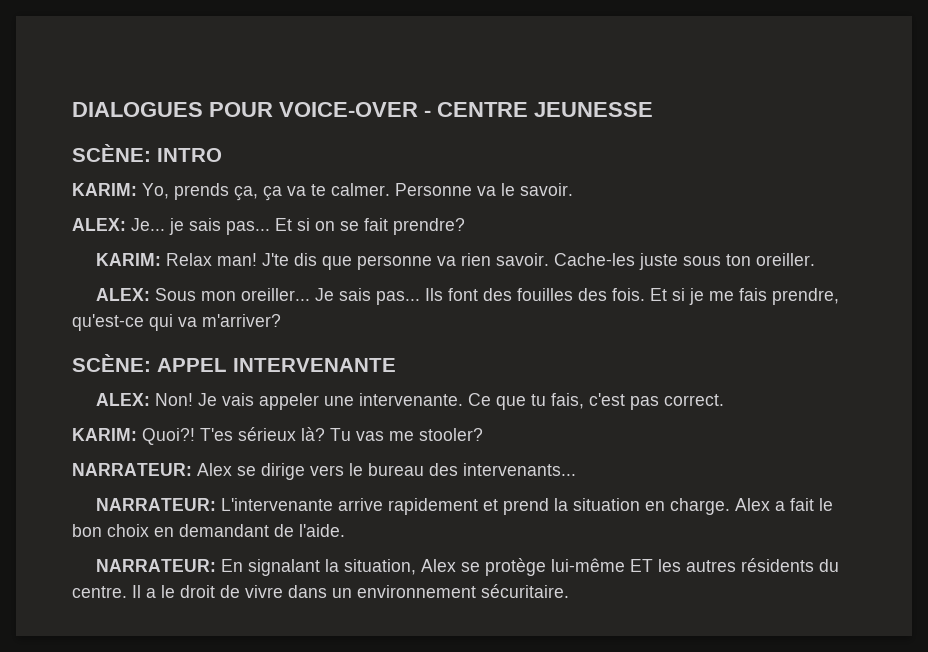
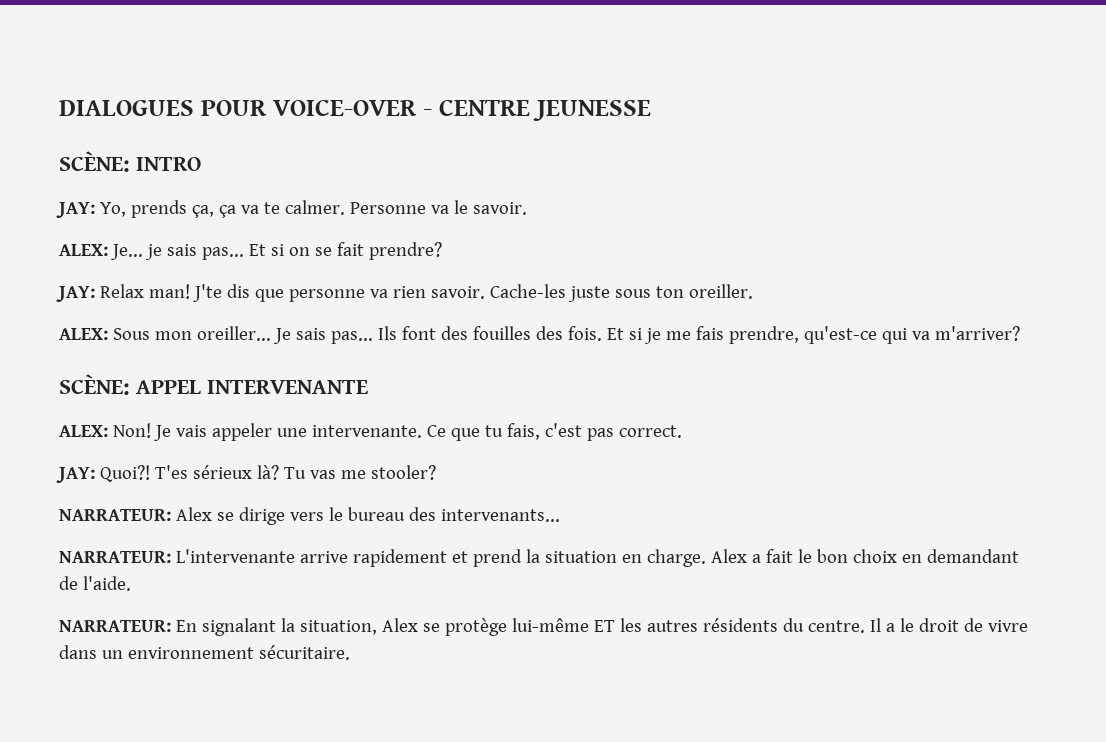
- KARIM: Yo, prends ça, ça va te calmer.
+ JAY: Yo, prends ça, ça va te calmer.
- KARIM: Relax man!
+ JAY: Relax man!
- KARIM: Quoi?!
+ JAY: Quoi?!

